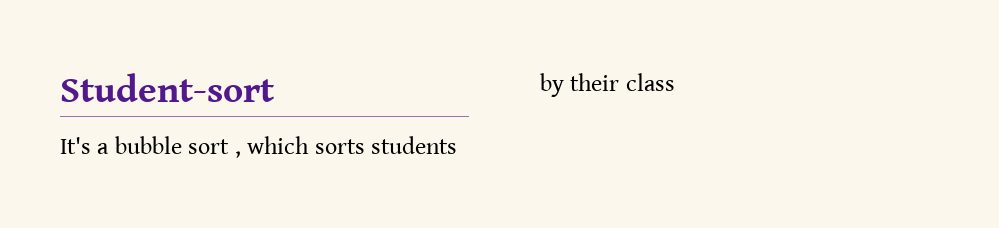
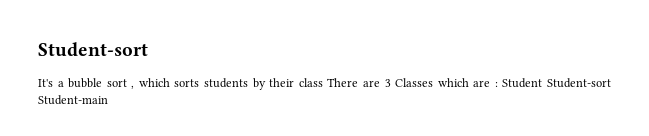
- It's a bubble sort , which sorts students by their class
+ It's a bubble sort , which sorts students by their class There are 3 Classes which are : Student Student-sort Student-main

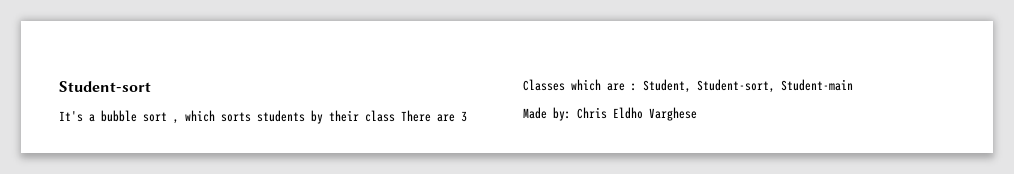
- It's a bubble sort , which sorts students by their class There are 3 Classes which are : Student Student-sort Student-main
+ It's a bubble sort , which sorts students by their class There are 3 Classes which are : Student, Student-sort, Student-main
+ Made by: Chris Eldho Varghese

